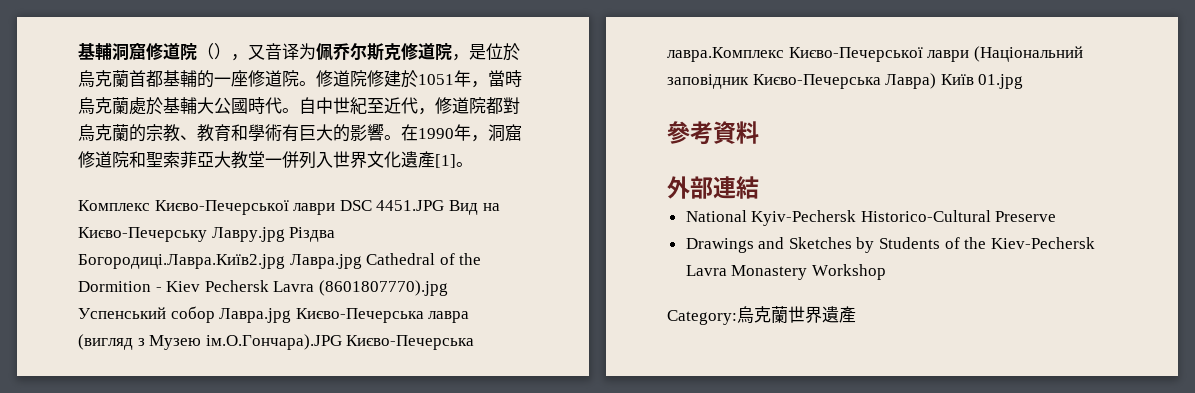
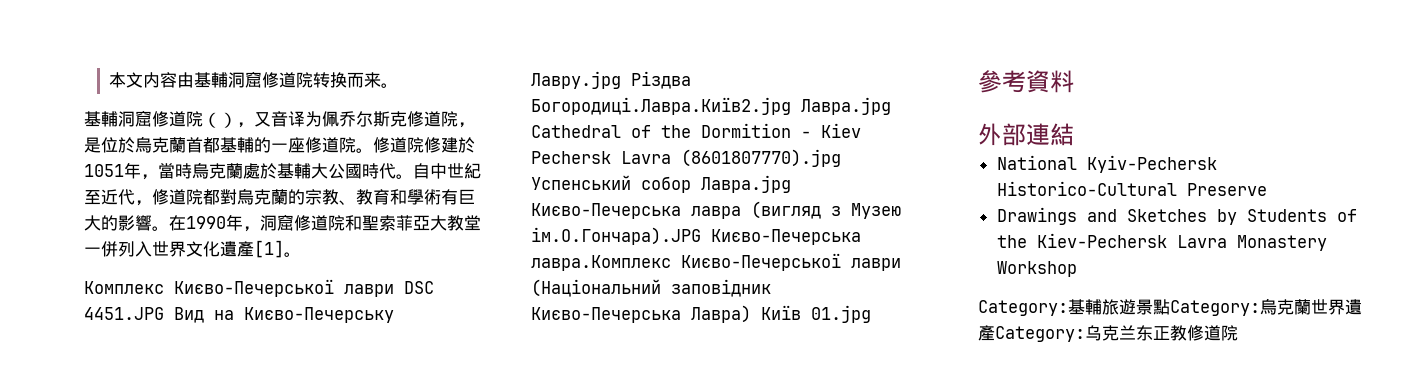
+ 本文内容由基輔洞窟修道院转换而来。
- Category:烏克蘭世界遺產
+ Category:基輔旅遊景點Category:烏克蘭世界遺產Category:乌克兰东正教修道院

